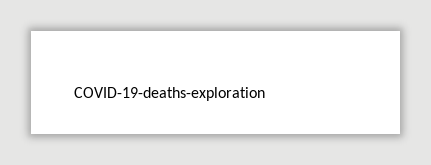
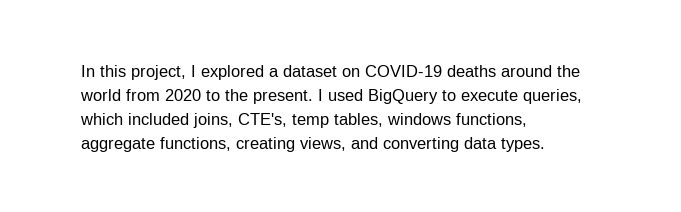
- COVID-19-deaths-exploration
+ In this project, I explored a dataset on COVID-19 deaths around the world from 2020 to the present. I used BigQuery to execute queries, which included joins, CTE's, temp tables, windows functions, aggregate functions, creating views, and converting data types.

